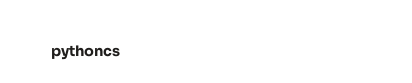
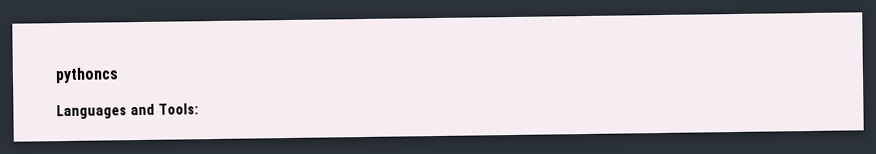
+ Languages and Tools:

